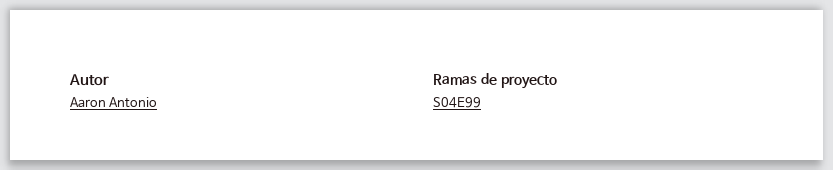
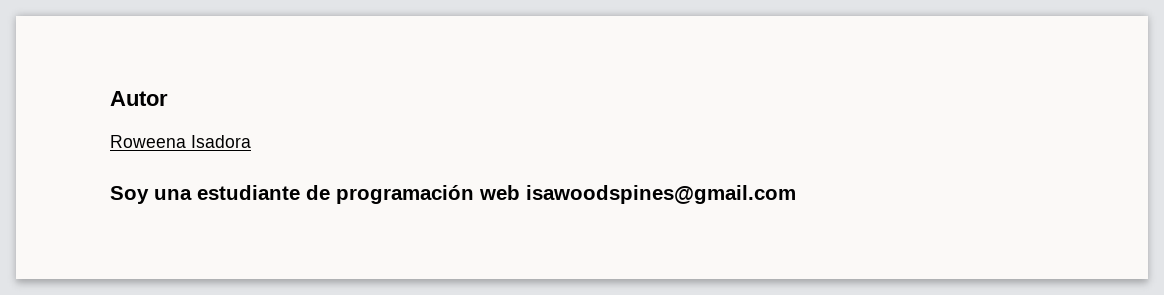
- Aaron Antonio
- Ramas de proyecto
- S04E99
+ Roweena Isadora
+ Soy una estudiante de programación web isawoodspines@gmail.com

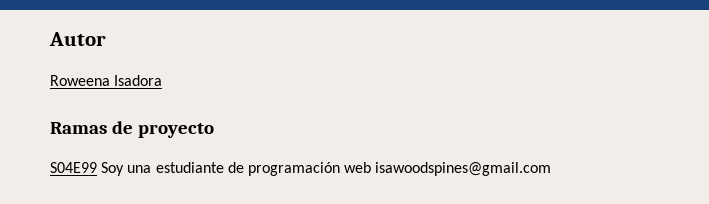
- Soy una estudiante de programación web isawoodspines@gmail.com
+ Ramas de proyecto
+ S04E99 Soy una estudiante de programación web isawoodspines@gmail.com

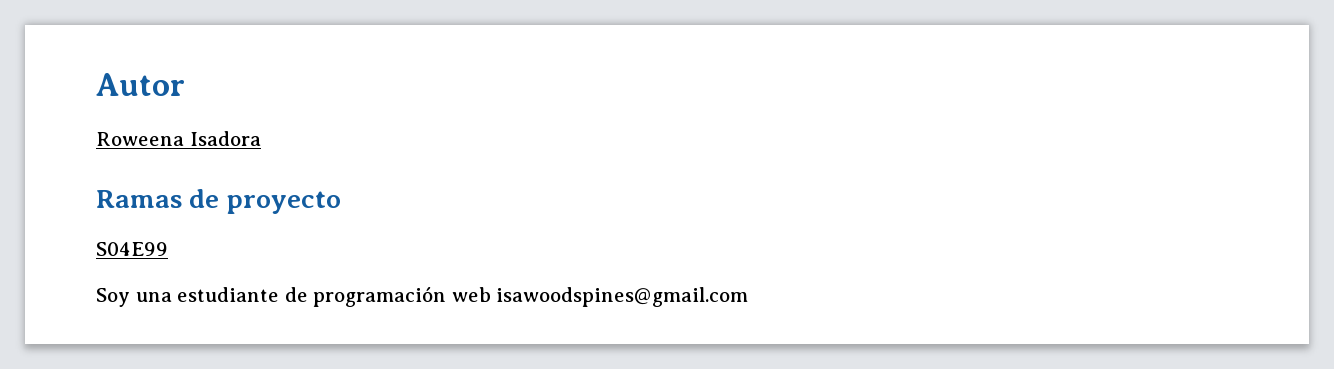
- S04E99 Soy una estudiante de programación web isawoodspines@gmail.com
+ S04E99
+ Soy una estudiante de programación web isawoodspines@gmail.com

